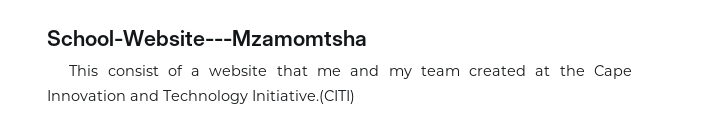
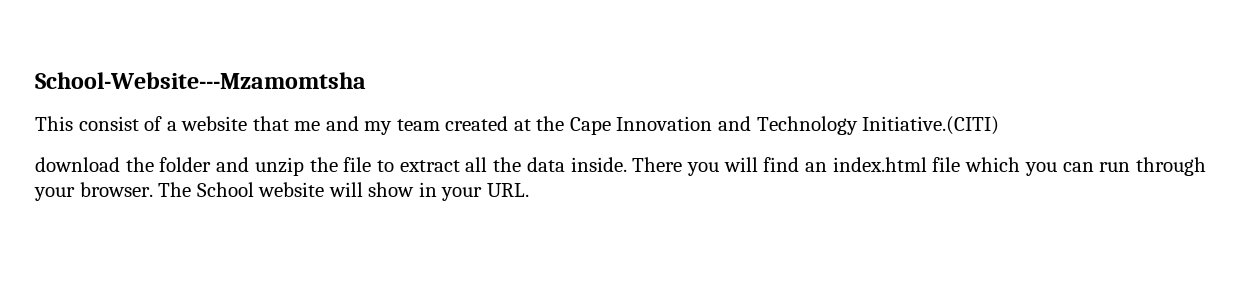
+ download the folder and unzip the file to extract all the data inside. There you will find an index.html file which you can run through your browser. The School website will show in your URL.

